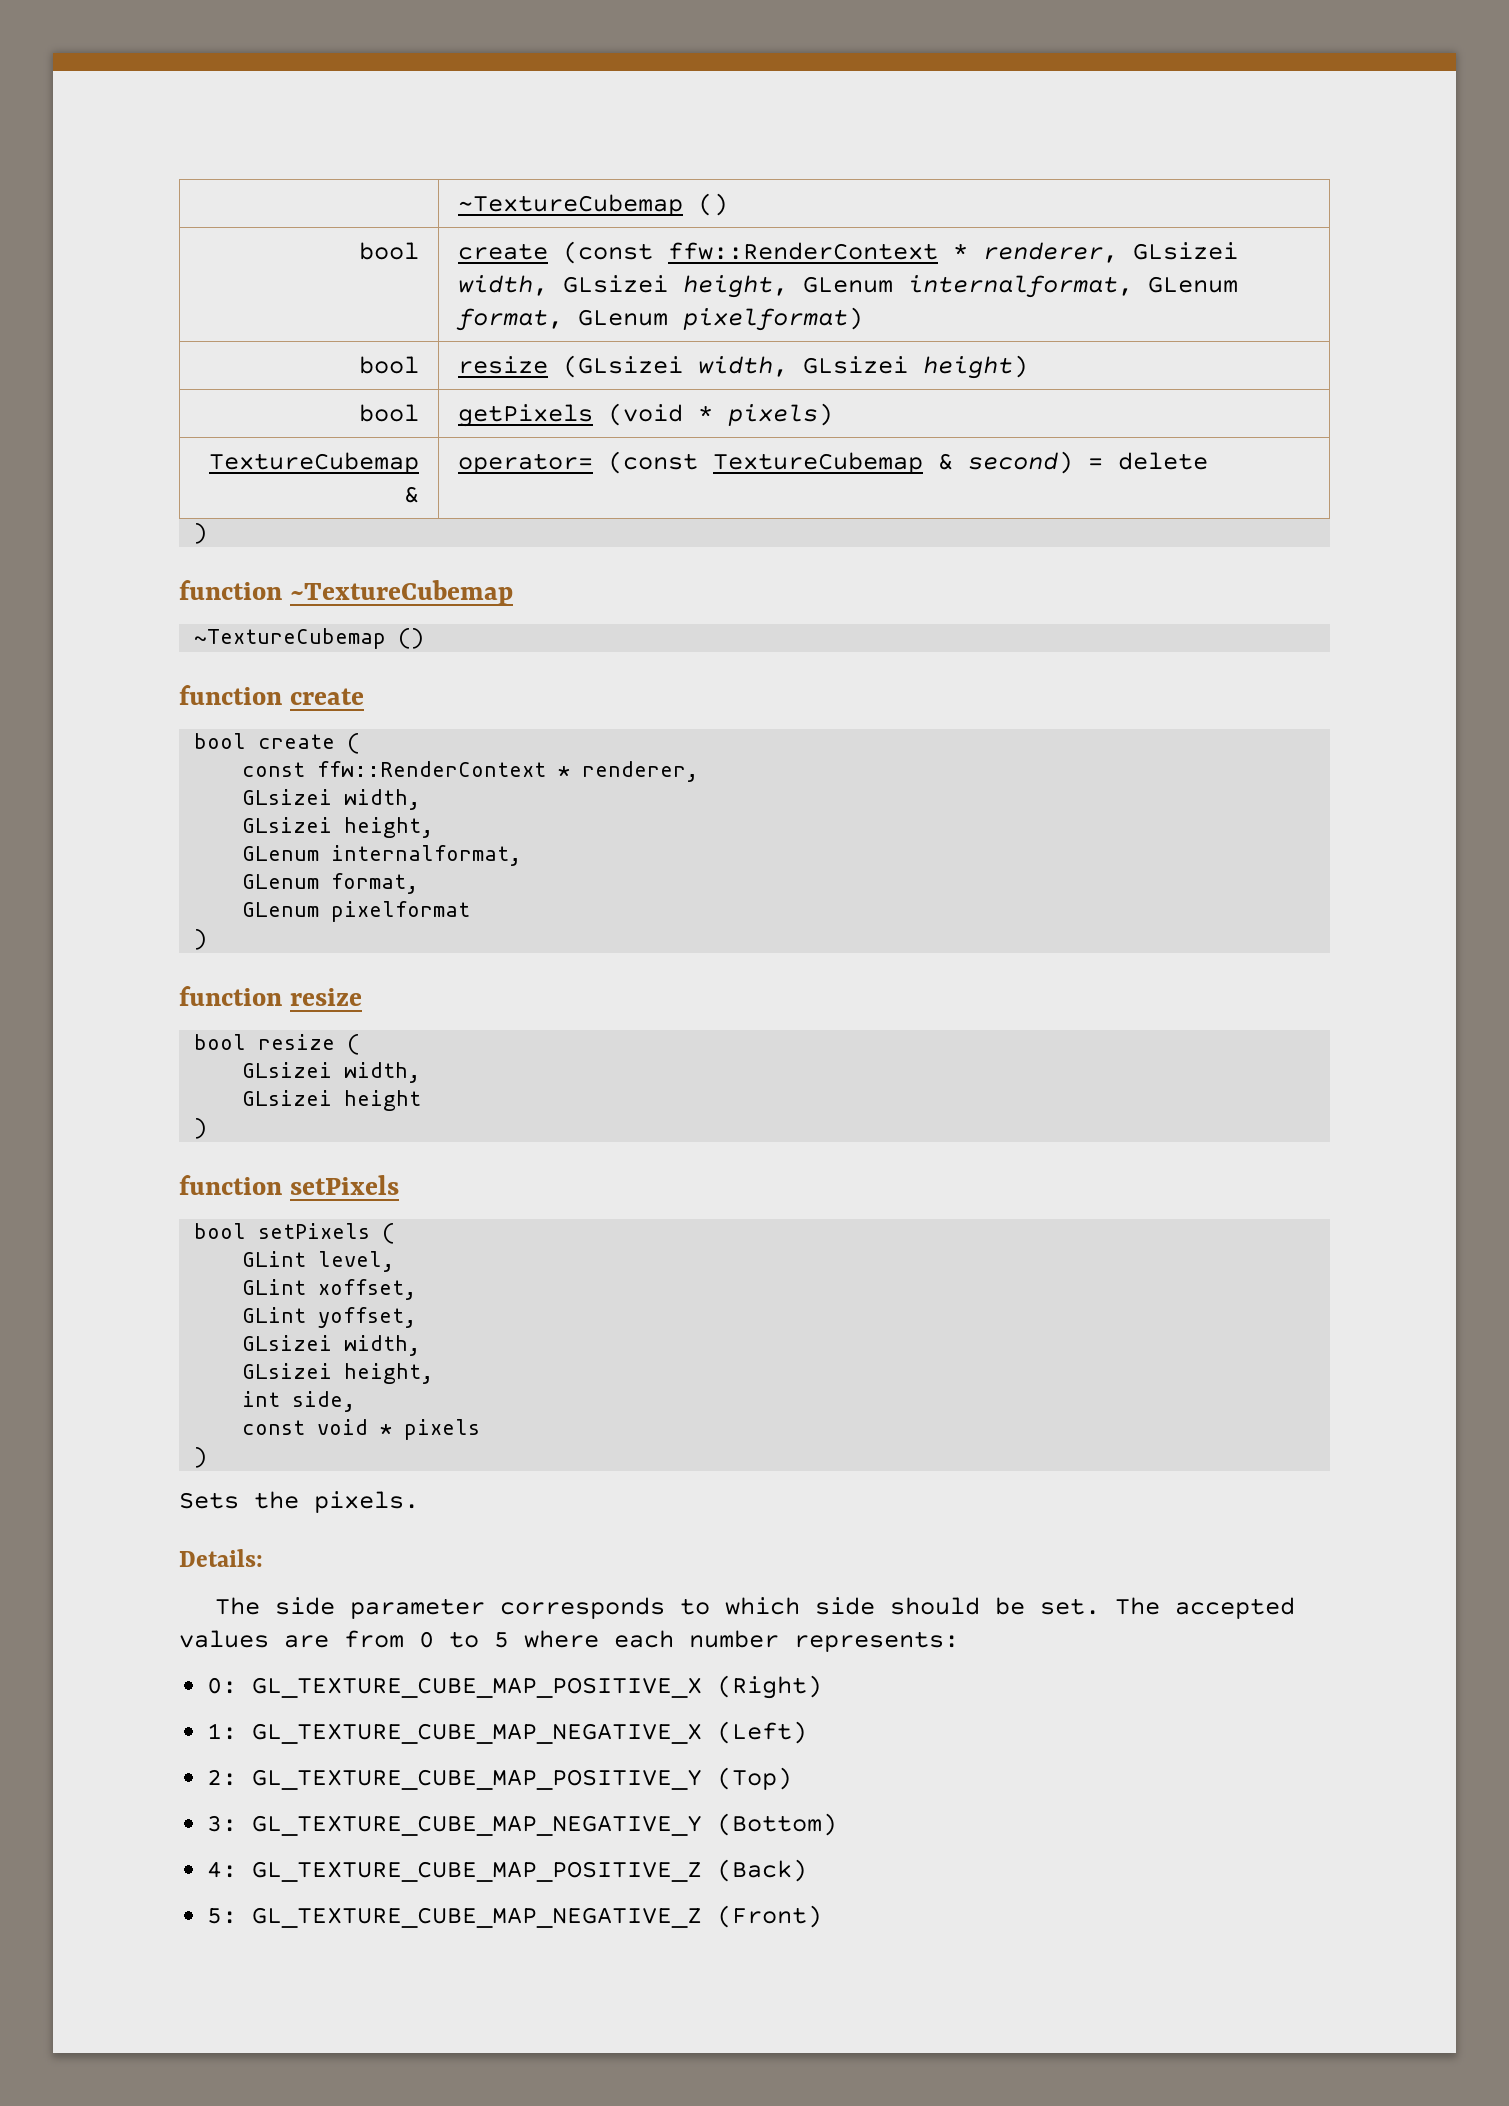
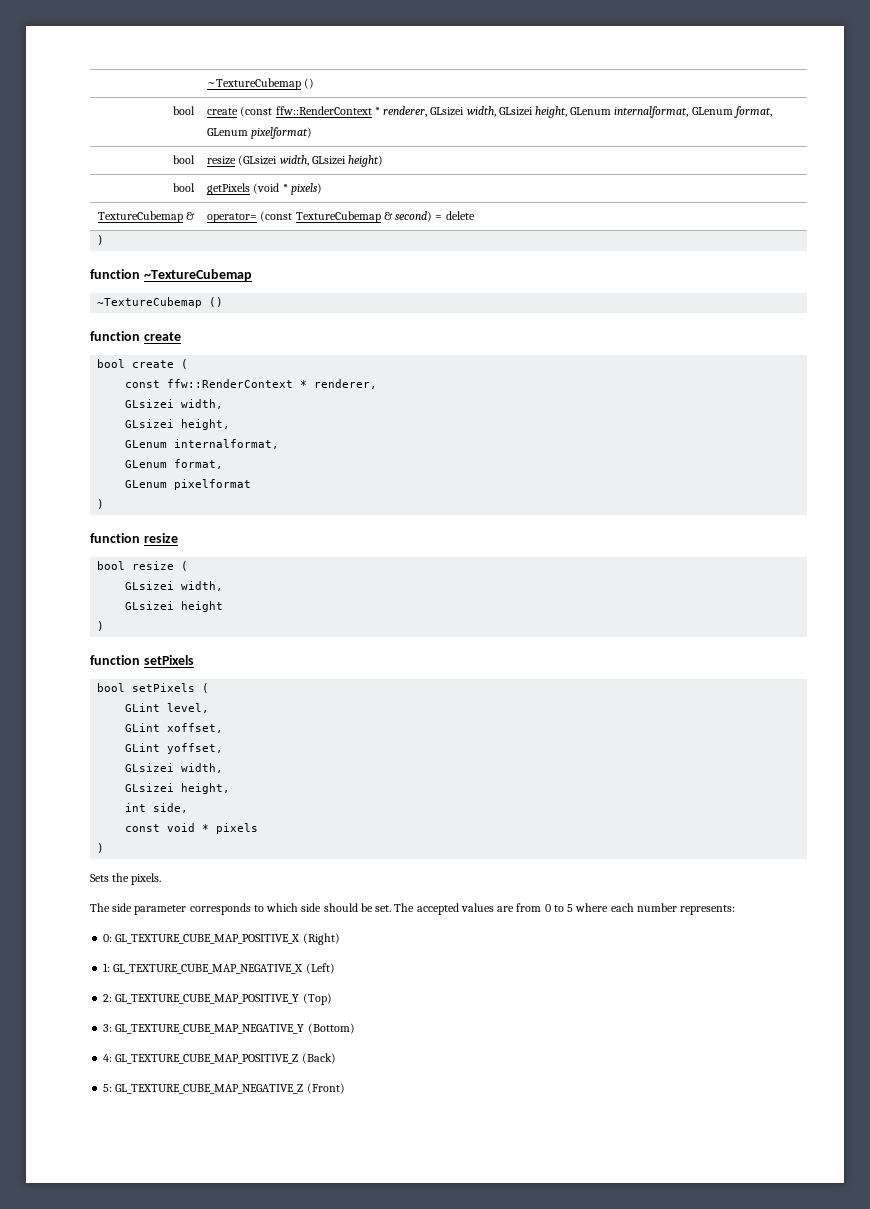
- Details:

